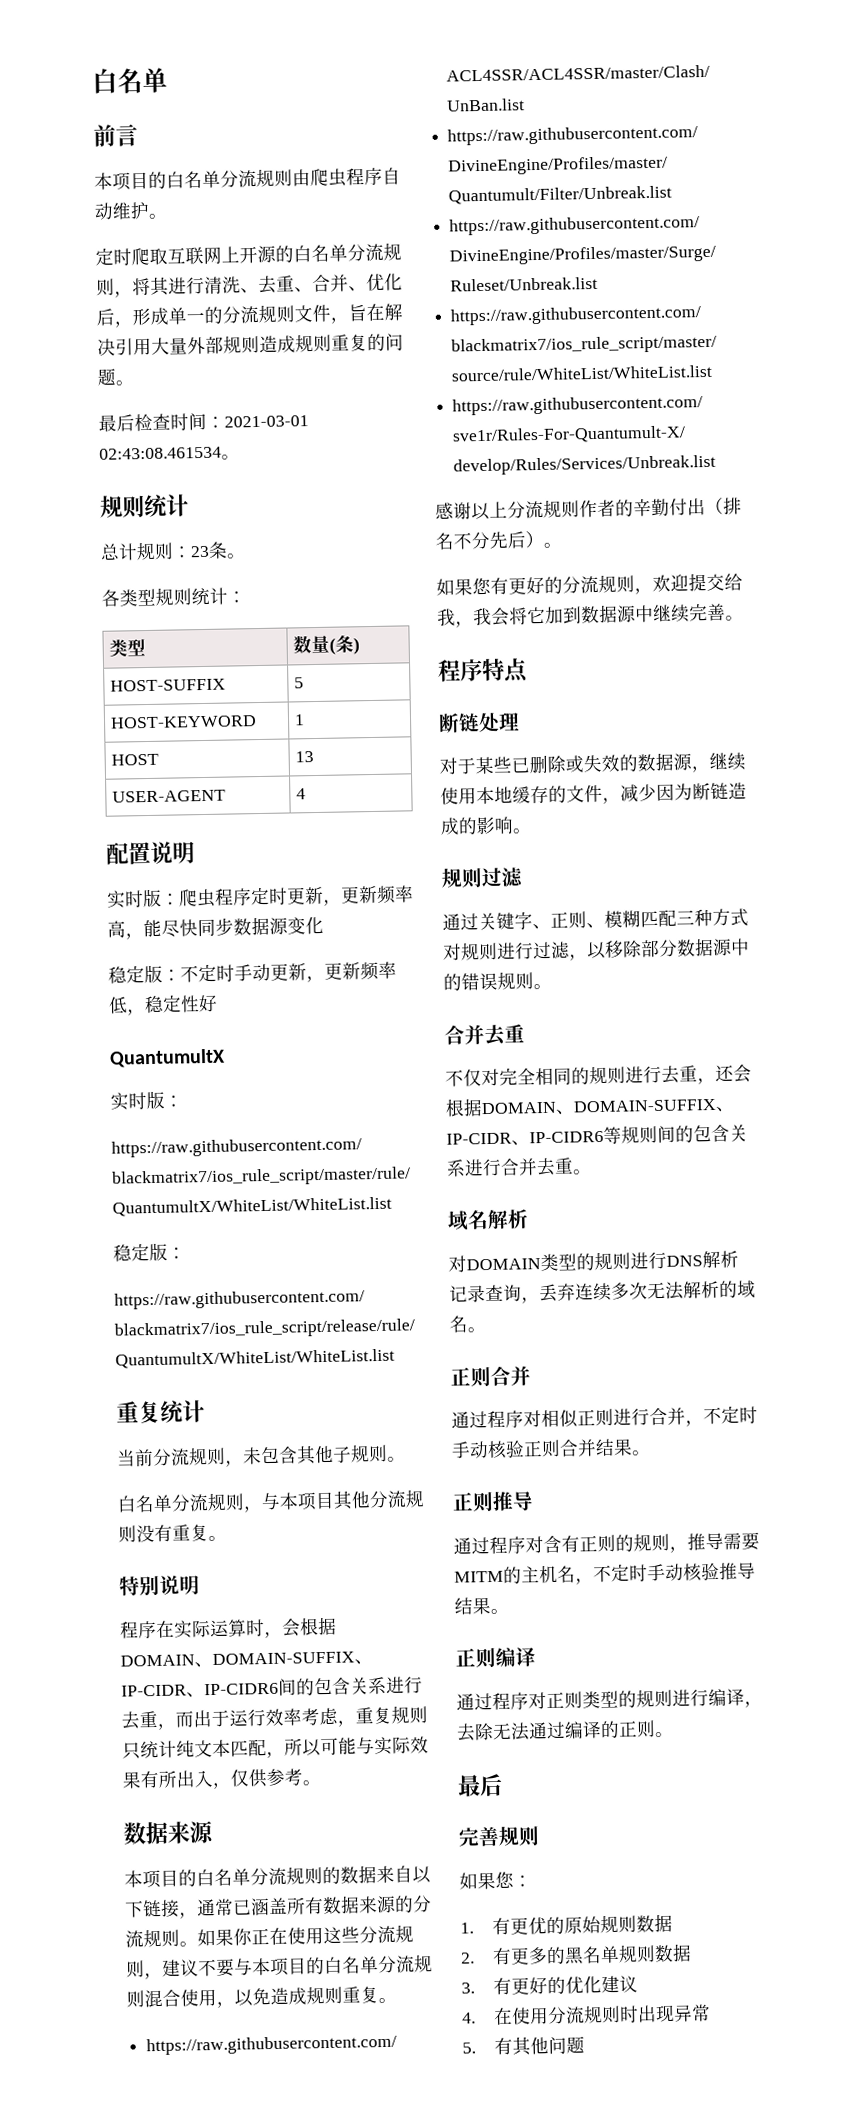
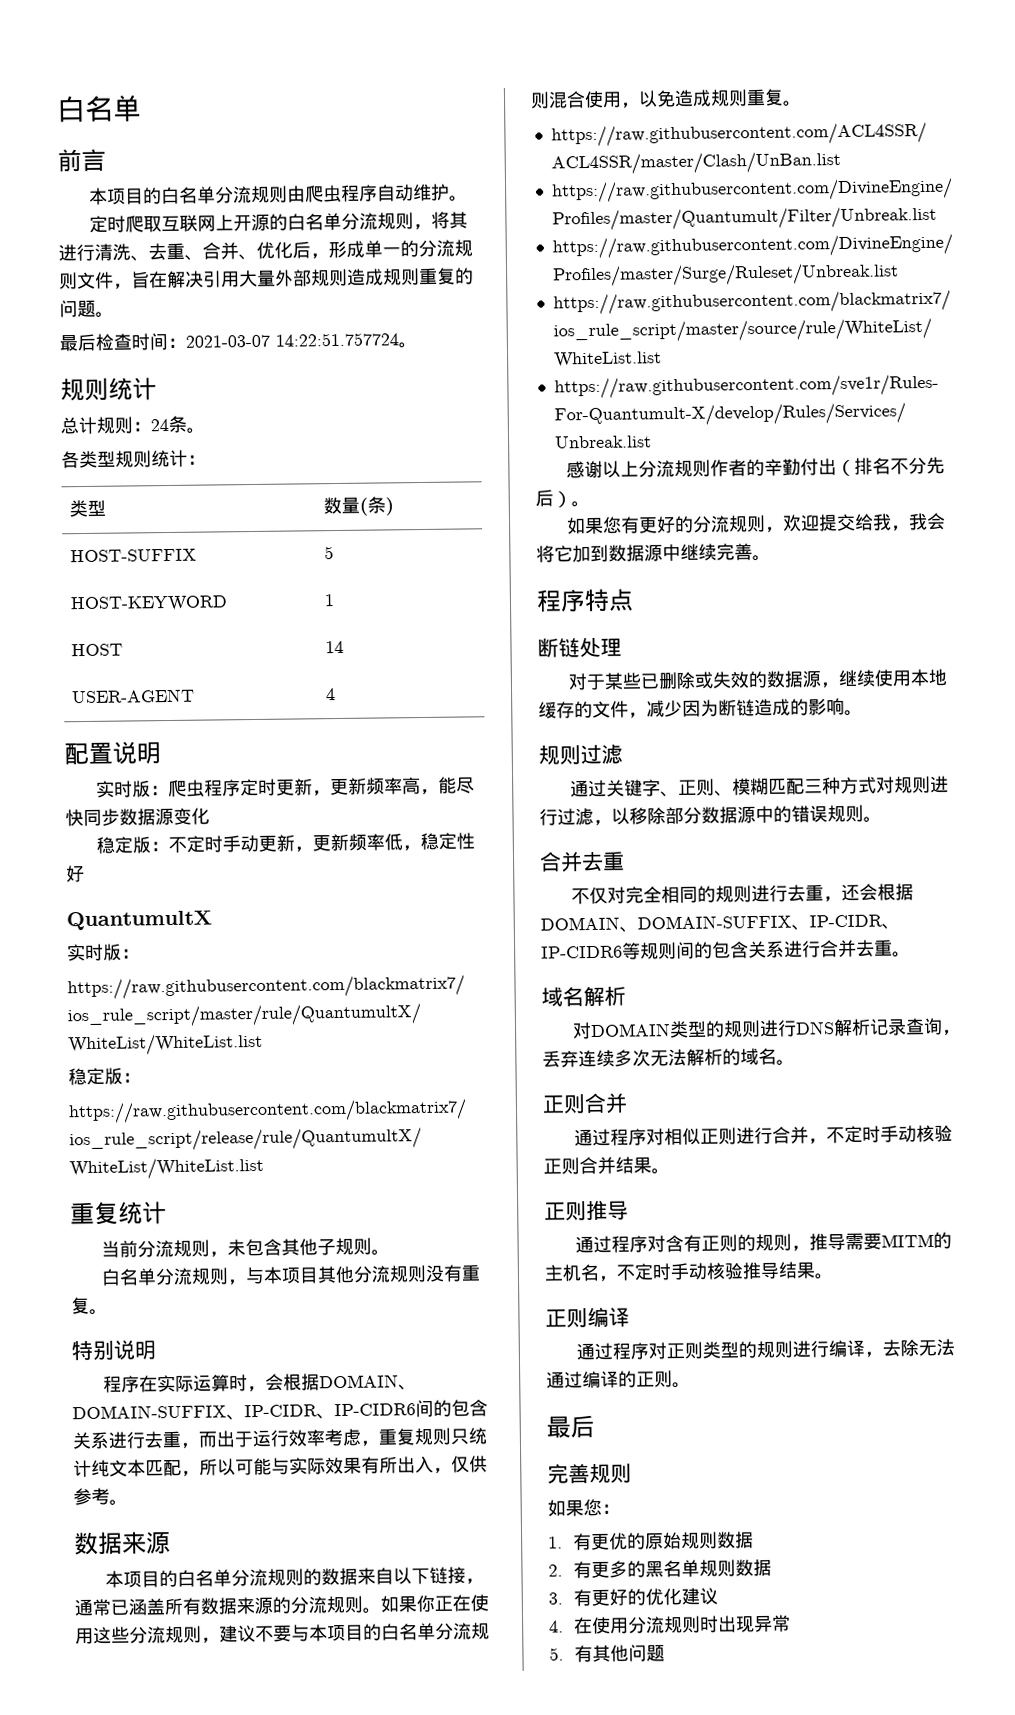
- 最后检查时间：2021-03-01 02:43:08.461534。
+ 最后检查时间：2021-03-07 14:22:51.757724。
- 总计规则：23条。
+ 总计规则：24条。
- HOST | 13
+ HOST | 14

